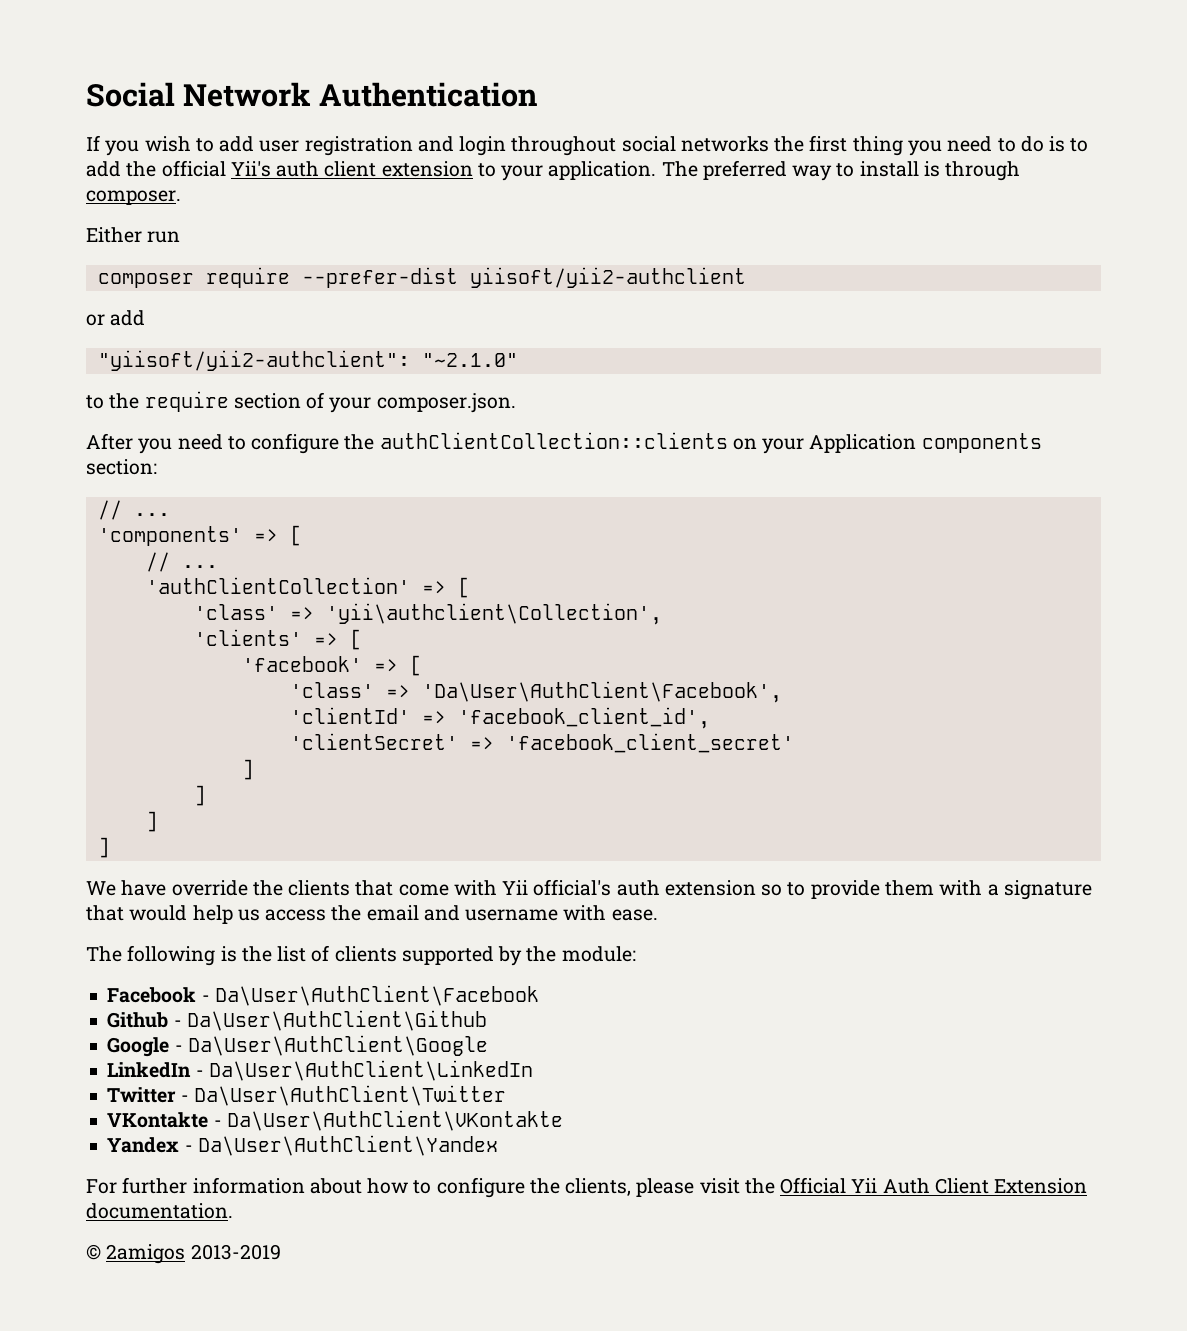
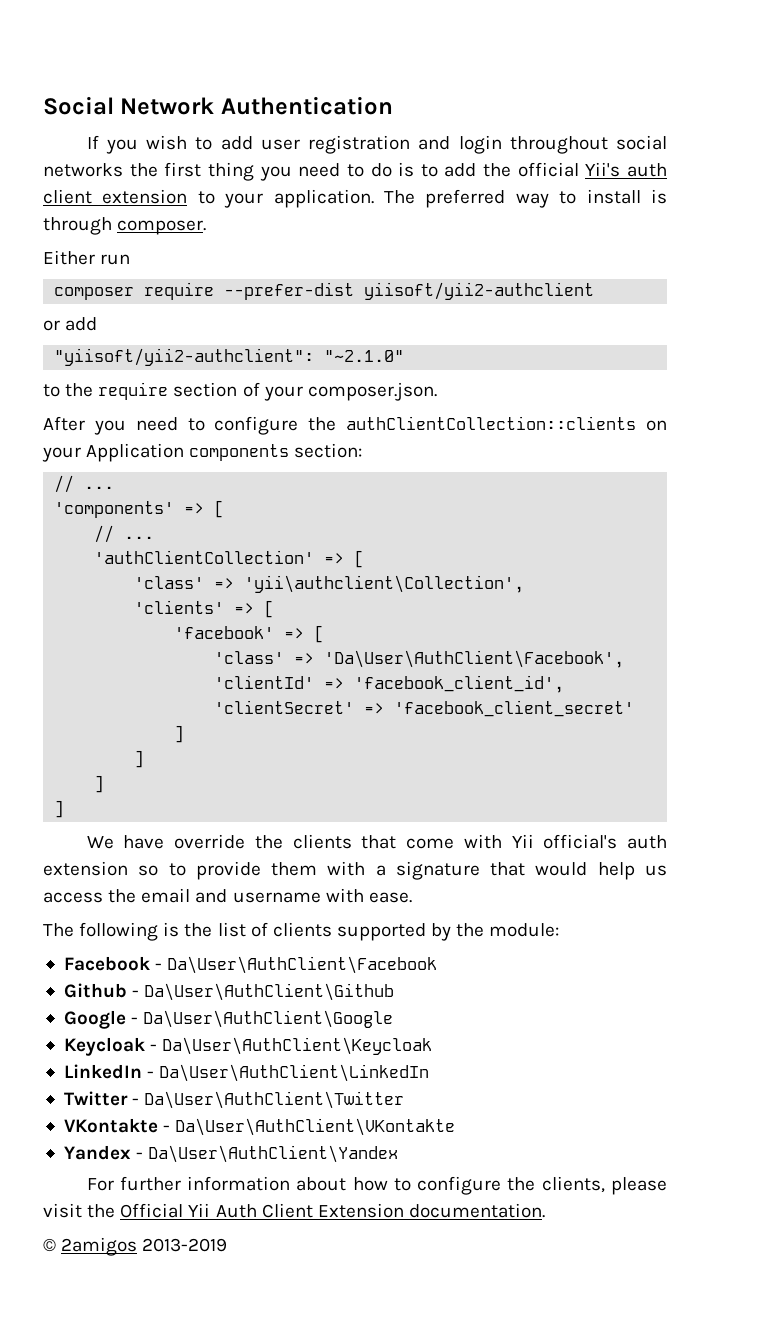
+ Keycloak - Da\User\AuthClient\Keycloak

